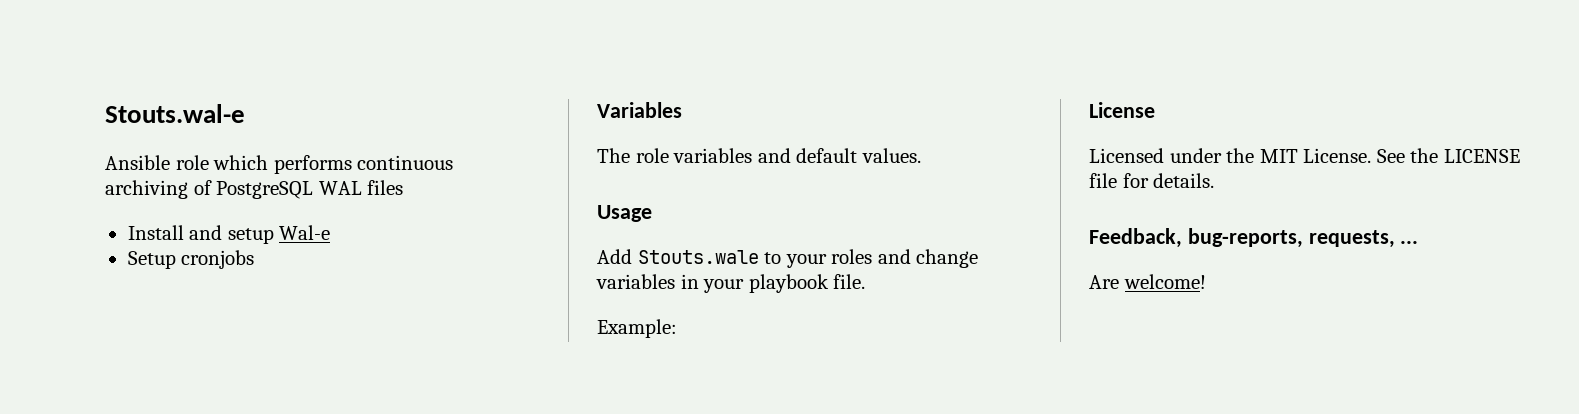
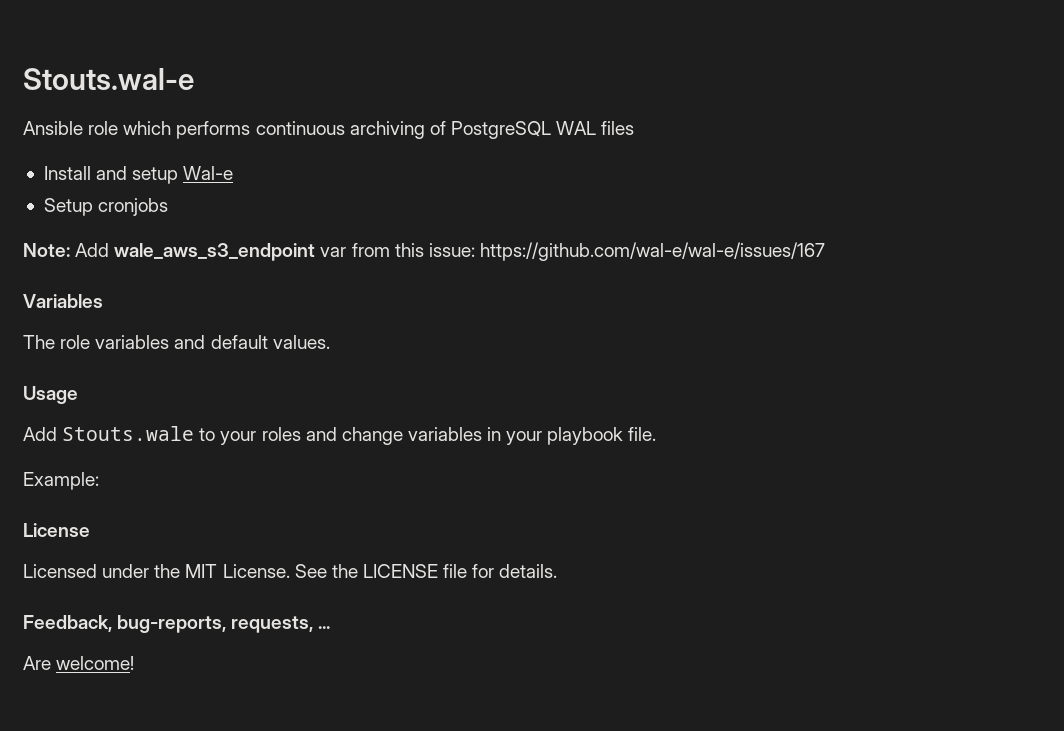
+ Note: Add wale_aws_s3_endpoint var from this issue: https://github.com/wal-e/wal-e/issues/167

